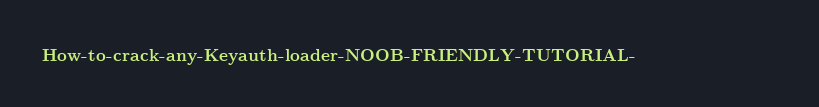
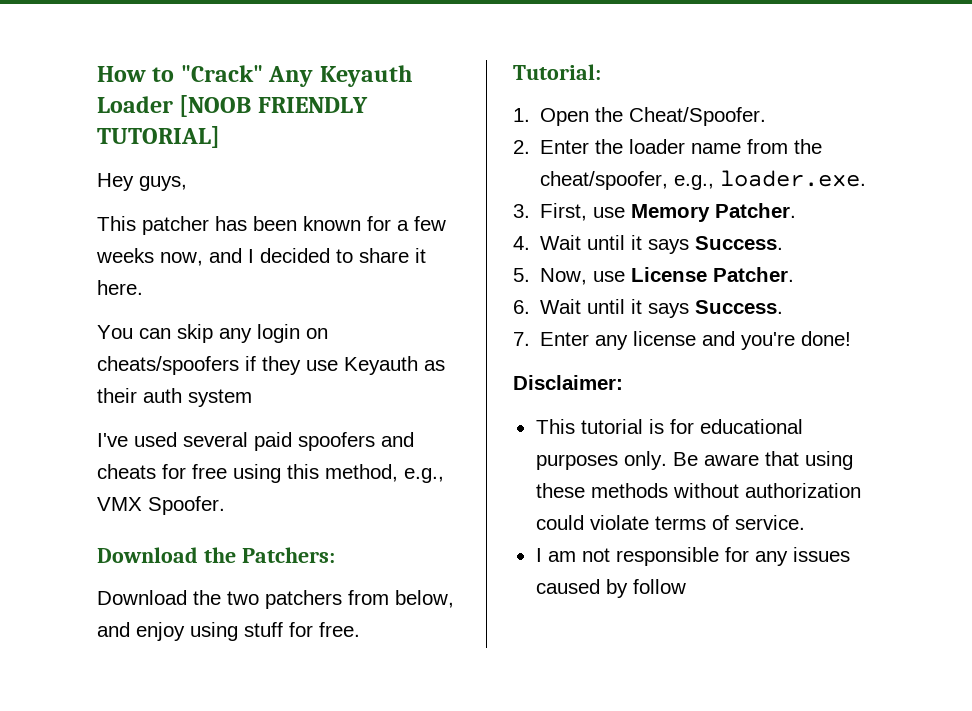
- How-to-crack-any-Keyauth-loader-NOOB-FRIENDLY-TUTORIAL-
+ How to "Crack" Any Keyauth Loader [NOOB FRIENDLY TUTORIAL]
+ Hey guys,
+ This patcher has been known for a few weeks now, and I decided to share it here.
+ You can skip any login on cheats/spoofers if they use Keyauth as their auth system
+ I've used several paid spoofers and cheats for free using this method, e.g., VMX Spoofer.
+ Download the Patchers:
+ Download the two patchers from below, and enjoy using stuff for free.
+ Tutorial:
+ 1. Open the Cheat/Spoofer.
+ 2. Enter the loader name from the cheat/spoofer, e.g., loader.exe.
+ 3. First, use Memory Patcher.
+ 4. Wait until it says Success.
+ 5. Now, use License Patcher.
+ 6. Wait until it says Success.
+ 7. Enter any license and you're done!
+ Disclaimer:
+ This tutorial is for educational purposes only. Be aware that using these methods without authorization could violate terms of service.
+ I am not responsible for any issues caused by follow

